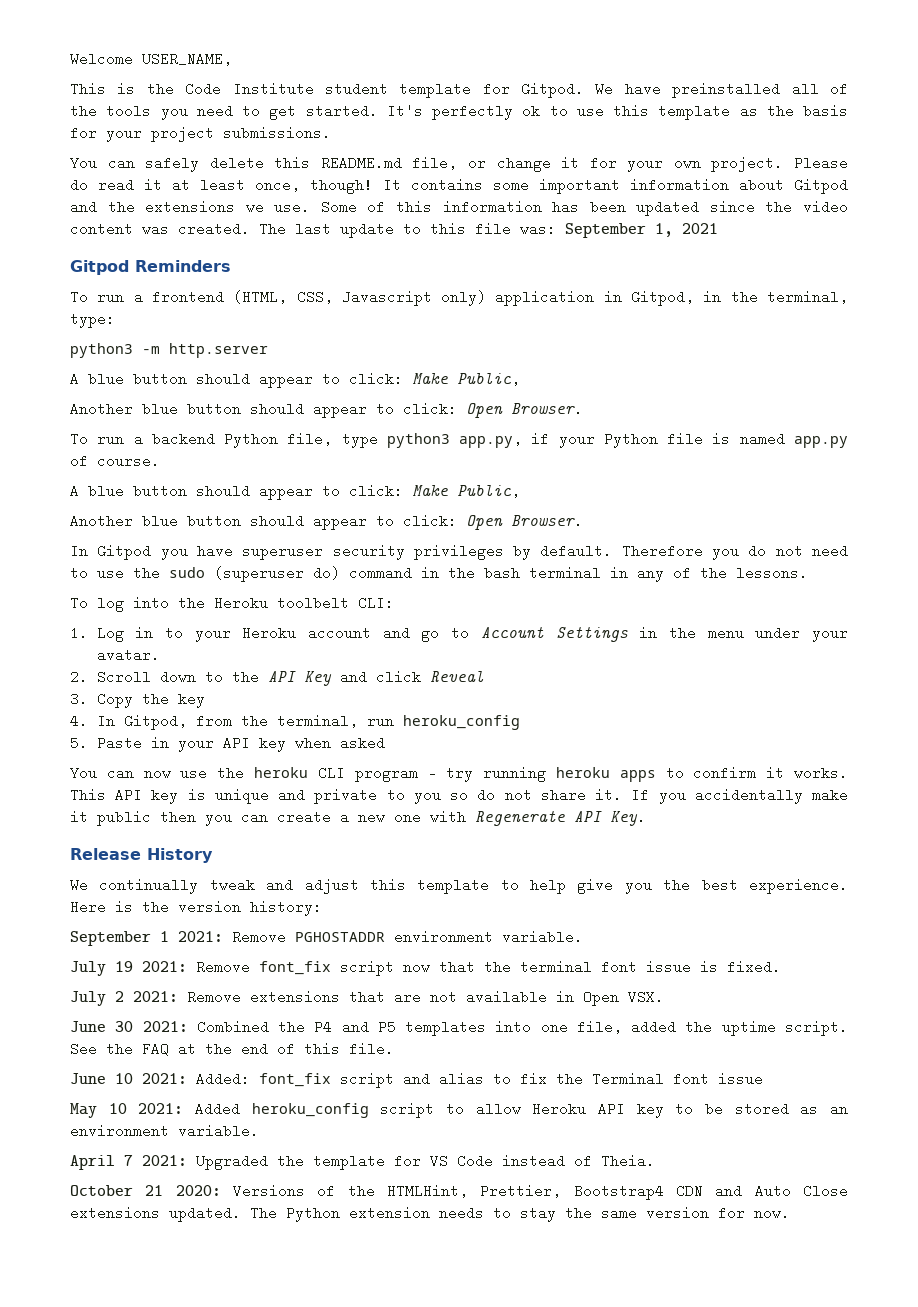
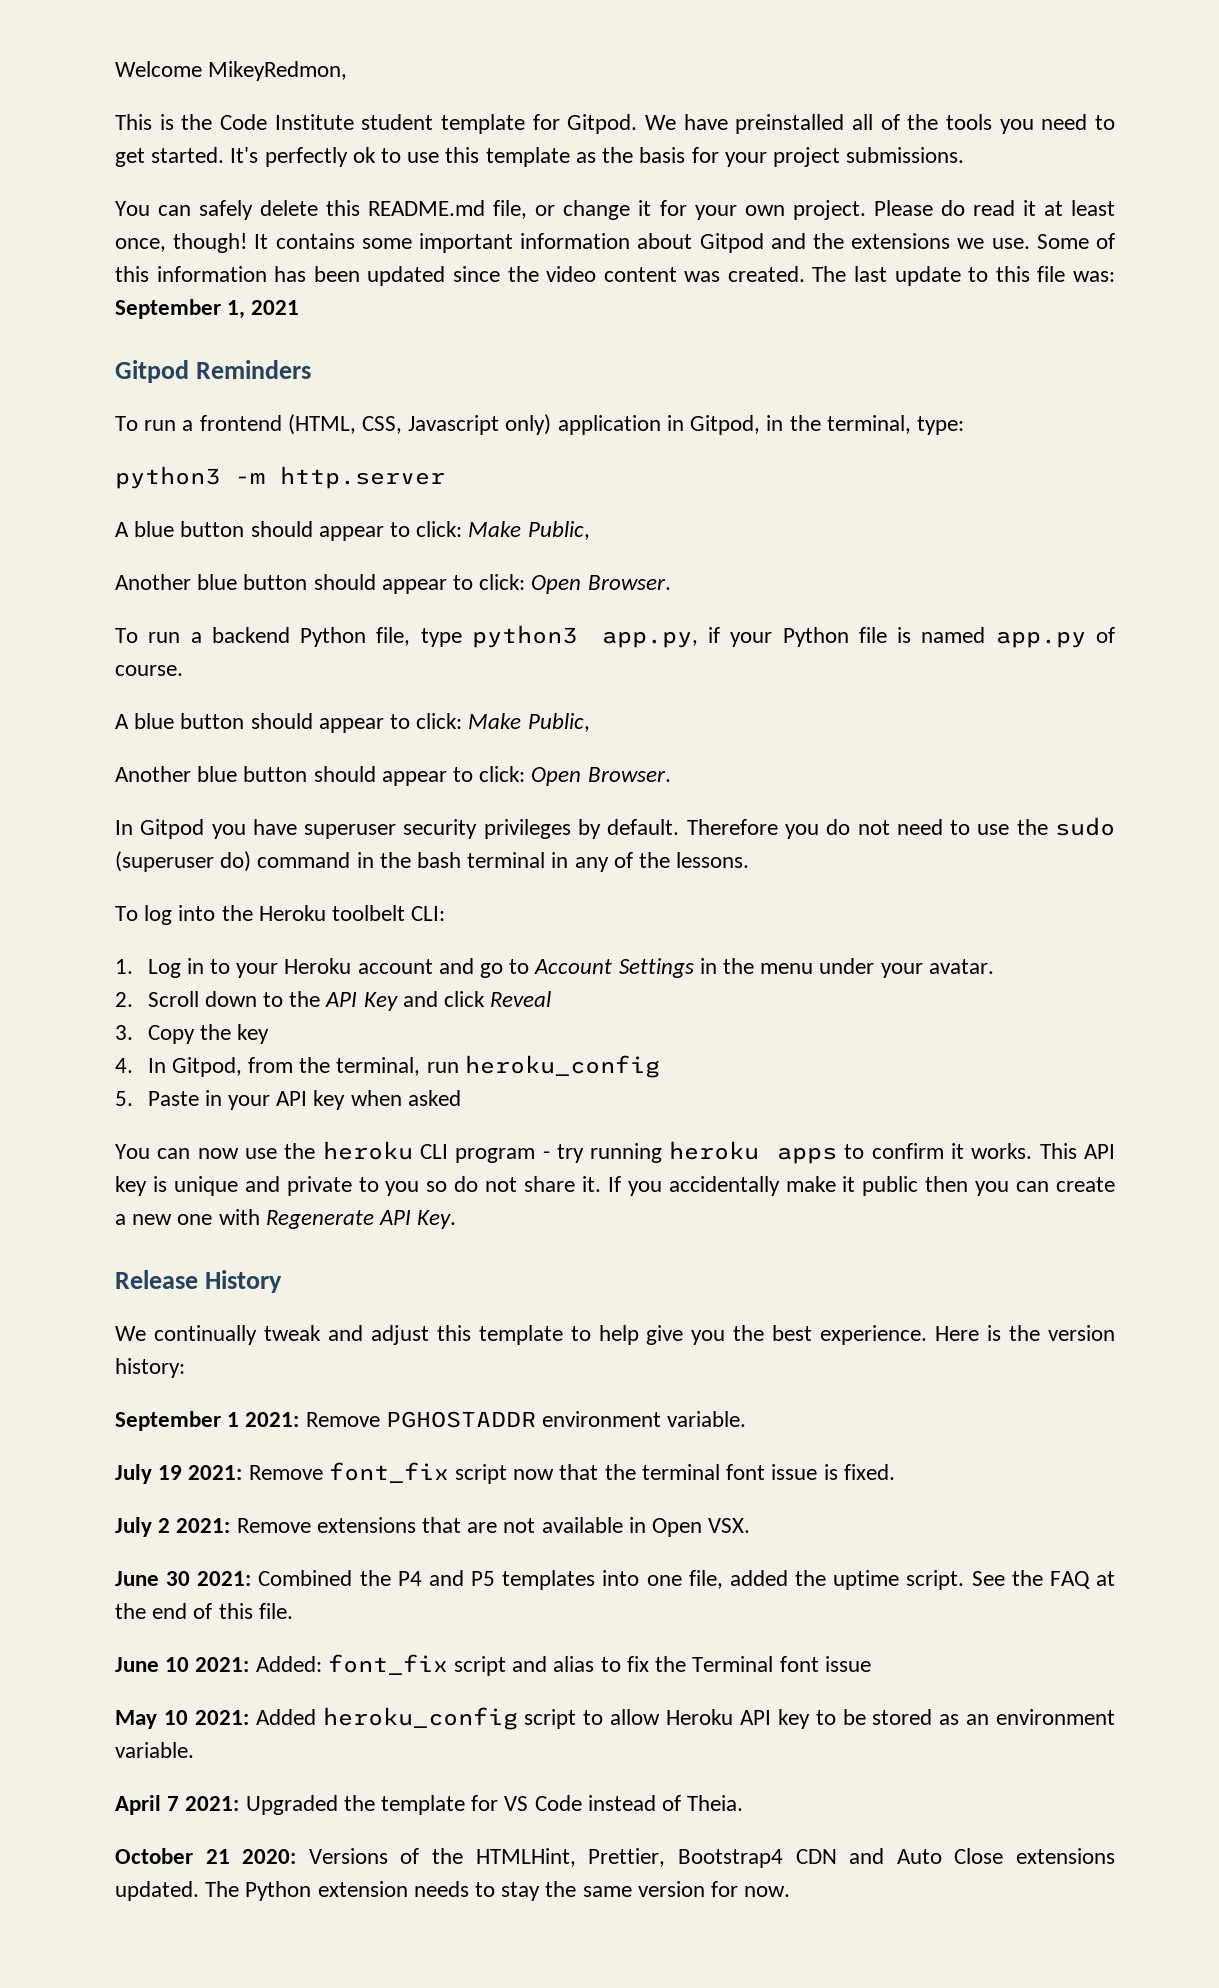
- Welcome USER_NAME,
+ Welcome MikeyRedmon,

